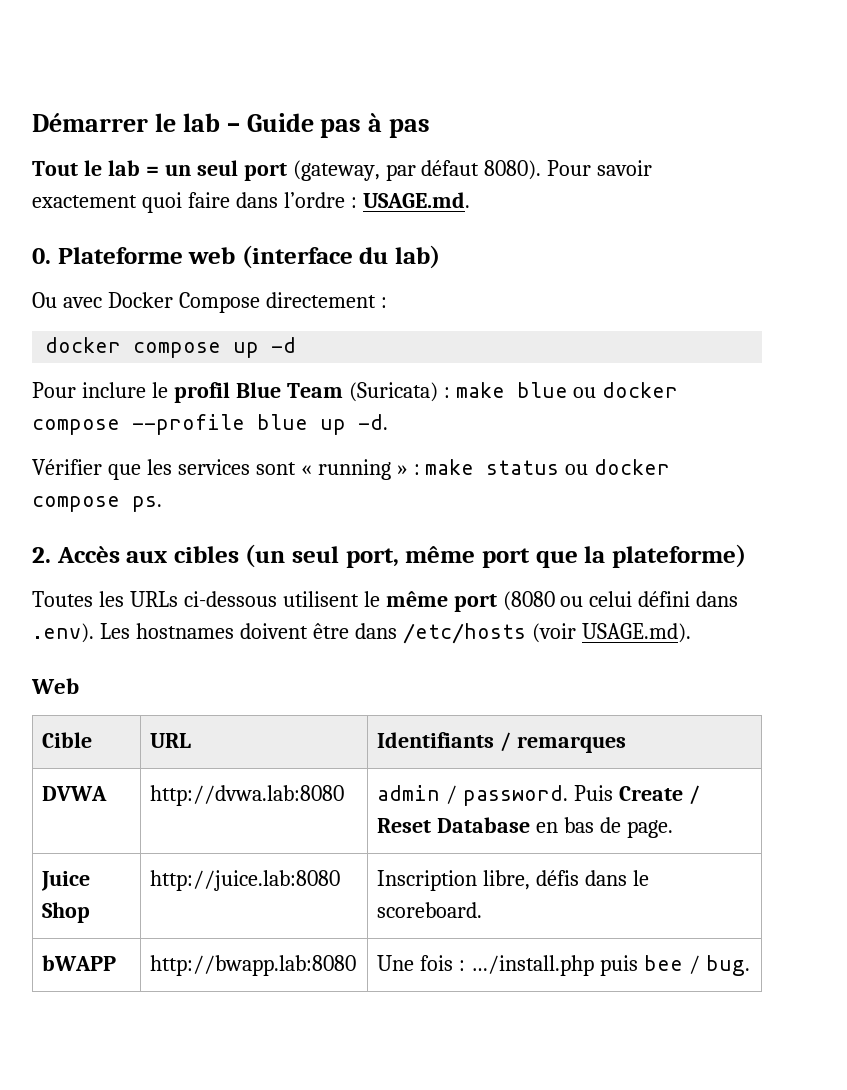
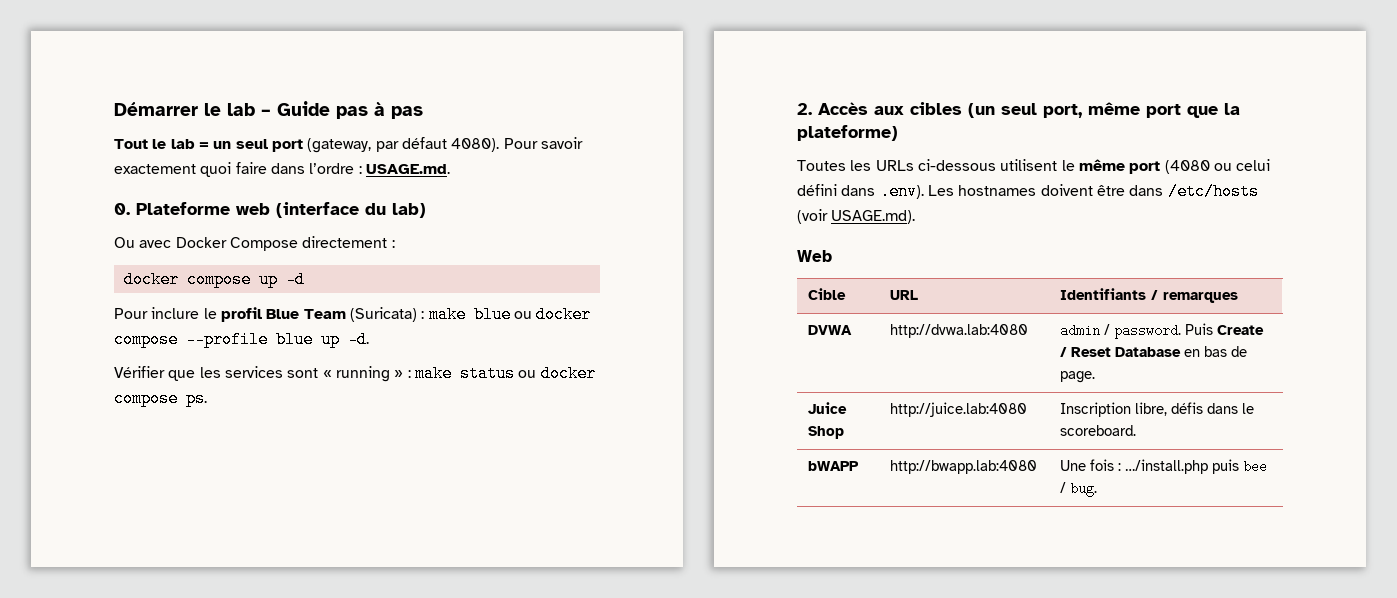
- Tout le lab = un seul port (gateway, par défaut 8080).
+ Tout le lab = un seul port (gateway, par défaut 4080).
- Toutes les URLs ci-dessous utilisent le même port (8080 ou celui défini dans .env). Les hostnames doivent être dans /etc/hosts (voir USAGE.md).
+ Toutes les URLs ci-dessous utilisent le même port (4080 ou celui défini dans .env). Les hostnames doivent être dans /etc/hosts (voir USAGE.md).
- DVWA | http://dvwa.lab:8080 | admin / password. Puis Create / Reset Database en bas de page.
+ DVWA | http://dvwa.lab:4080 | admin / password. Puis Create / Reset Database en bas de page.
- Juice Shop | http://juice.lab:8080 | Inscription libre, défis dans le scoreboard.
+ Juice Shop | http://juice.lab:4080 | Inscription libre, défis dans le scoreboard.
- bWAPP | http://bwapp.lab:8080 | Une fois : …/install.php puis bee / bug.
+ bWAPP | http://bwapp.lab:4080 | Une fois : …/install.php puis bee / bug.

